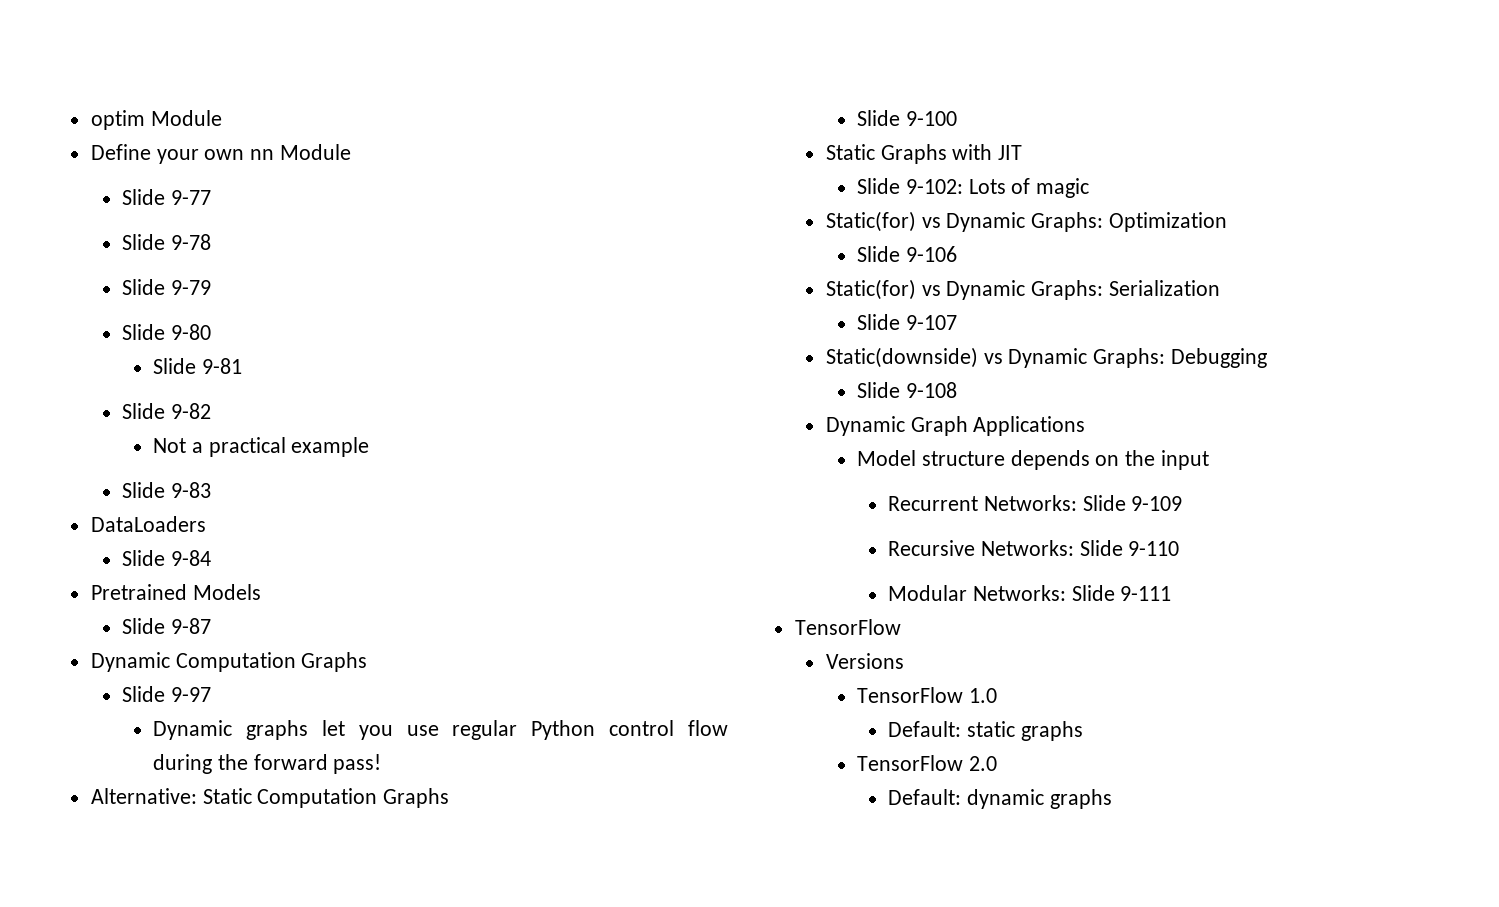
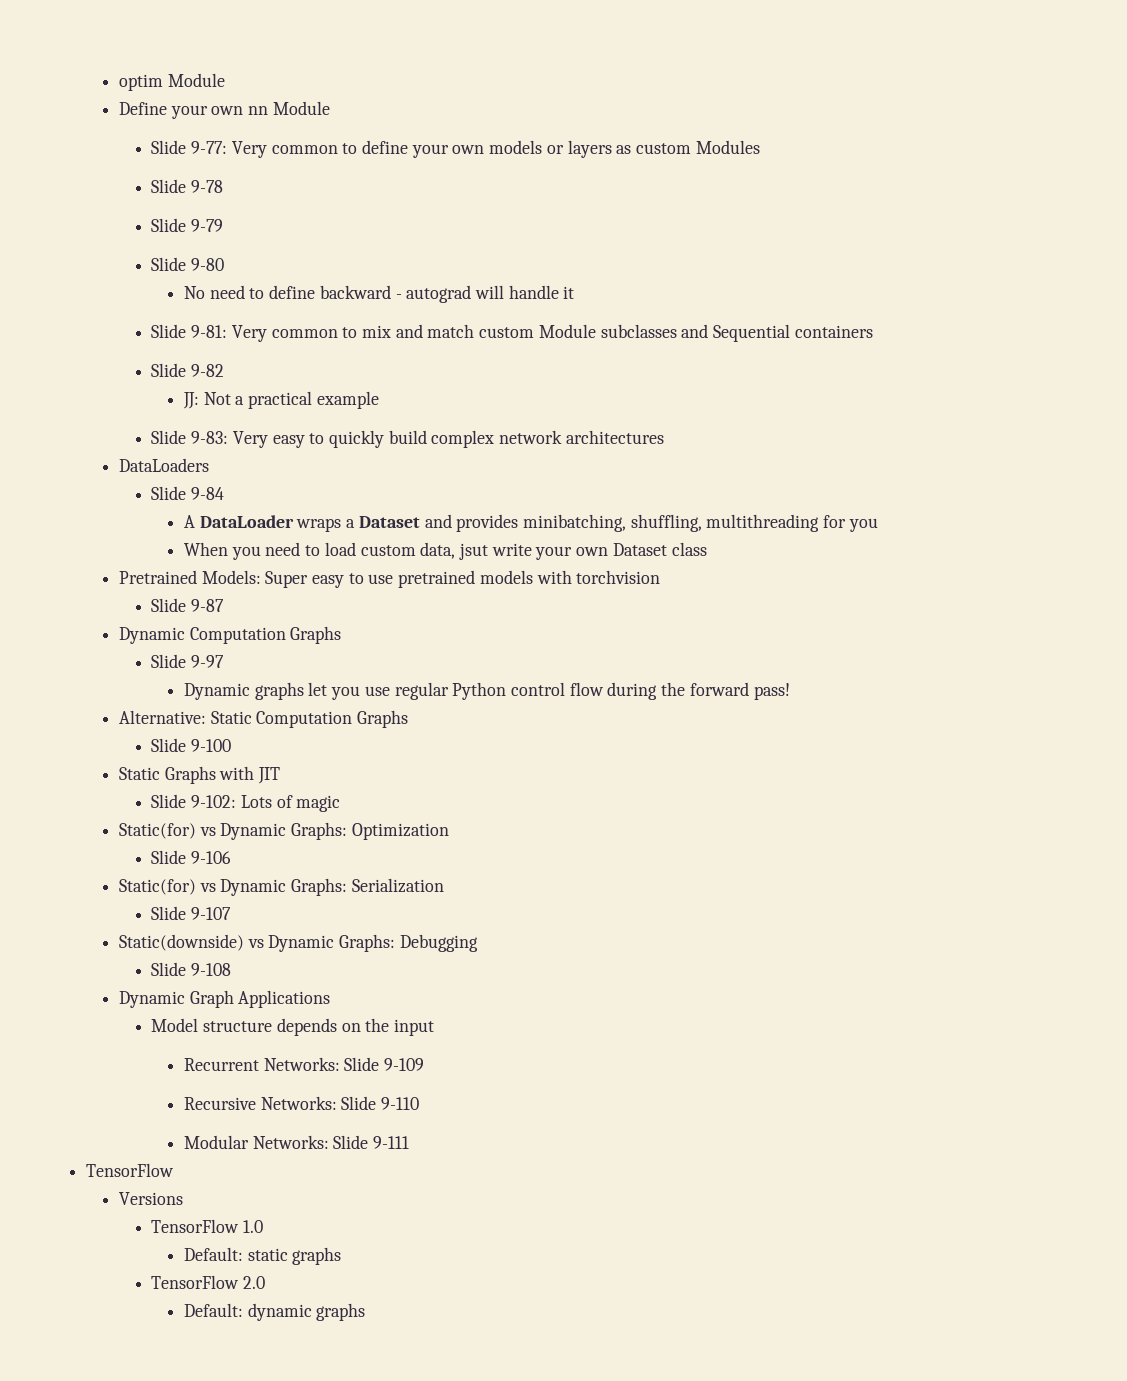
- Slide 9-77
+ Slide 9-77: Very common to define your own models or layers as custom Modules
- Slide 9-81
+ No need to define backward - autograd will handle it
+ Slide 9-81: Very common to mix and match custom Module subclasses and Sequential containers
- Not a practical example
+ JJ: Not a practical example
- Slide 9-83
+ Slide 9-83: Very easy to quickly build complex network architectures
  DataLoaders
  Slide 9-84
- Pretrained Models
+ A DataLoader wraps a Dataset and provides minibatching, shuffling, multithreading for you
+ When you need to load custom data, jsut write your own Dataset class
+ Pretrained Models: Super easy to use pretrained models with torchvision

